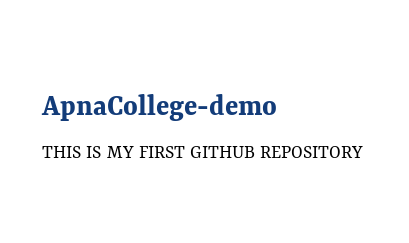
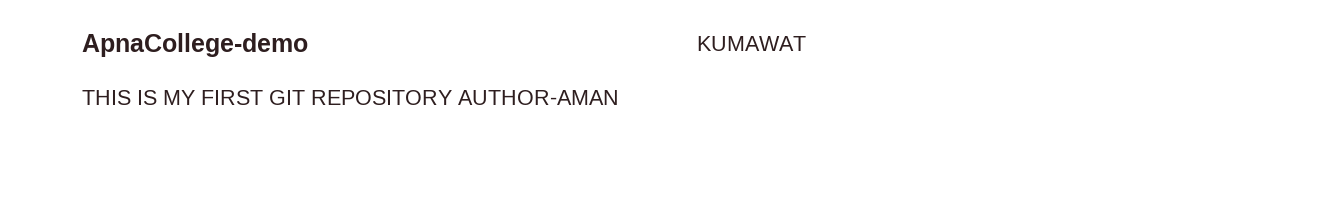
- THIS IS MY FIRST GITHUB REPOSITORY
+ THIS IS MY FIRST GIT REPOSITORY AUTHOR-AMAN KUMAWAT

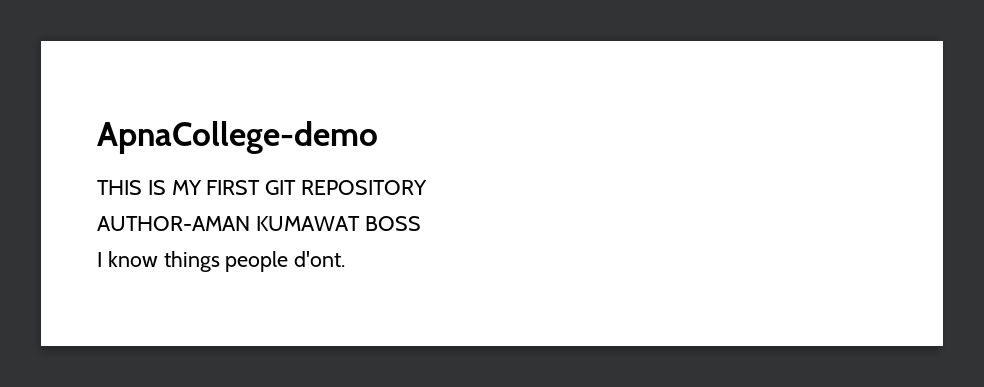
- THIS IS MY FIRST GIT REPOSITORY AUTHOR-AMAN KUMAWAT
+ THIS IS MY FIRST GIT REPOSITORY
+ AUTHOR-AMAN KUMAWAT BOSS
+ I know things people d'ont.

